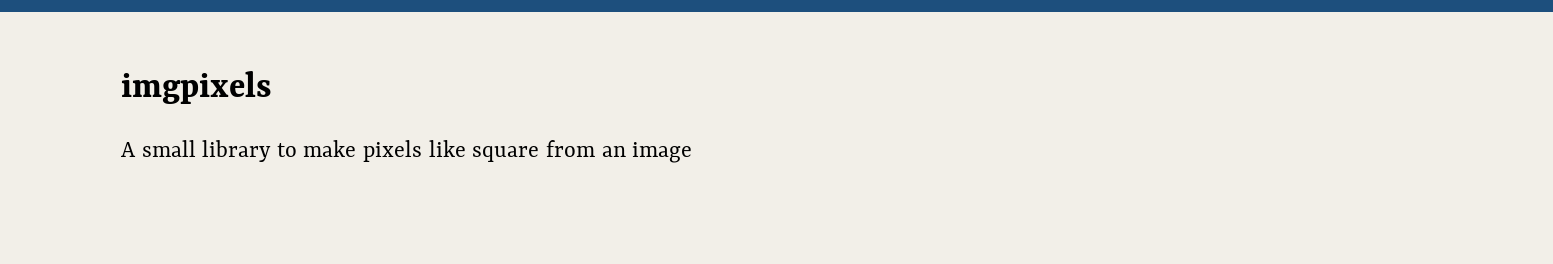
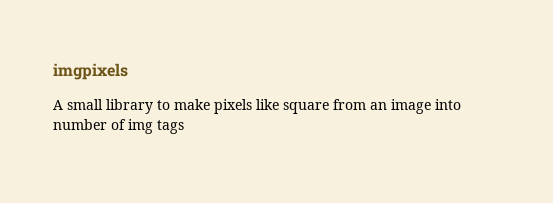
- A small library to make pixels like square from an image
+ A small library to make pixels like square from an image into number of img tags

